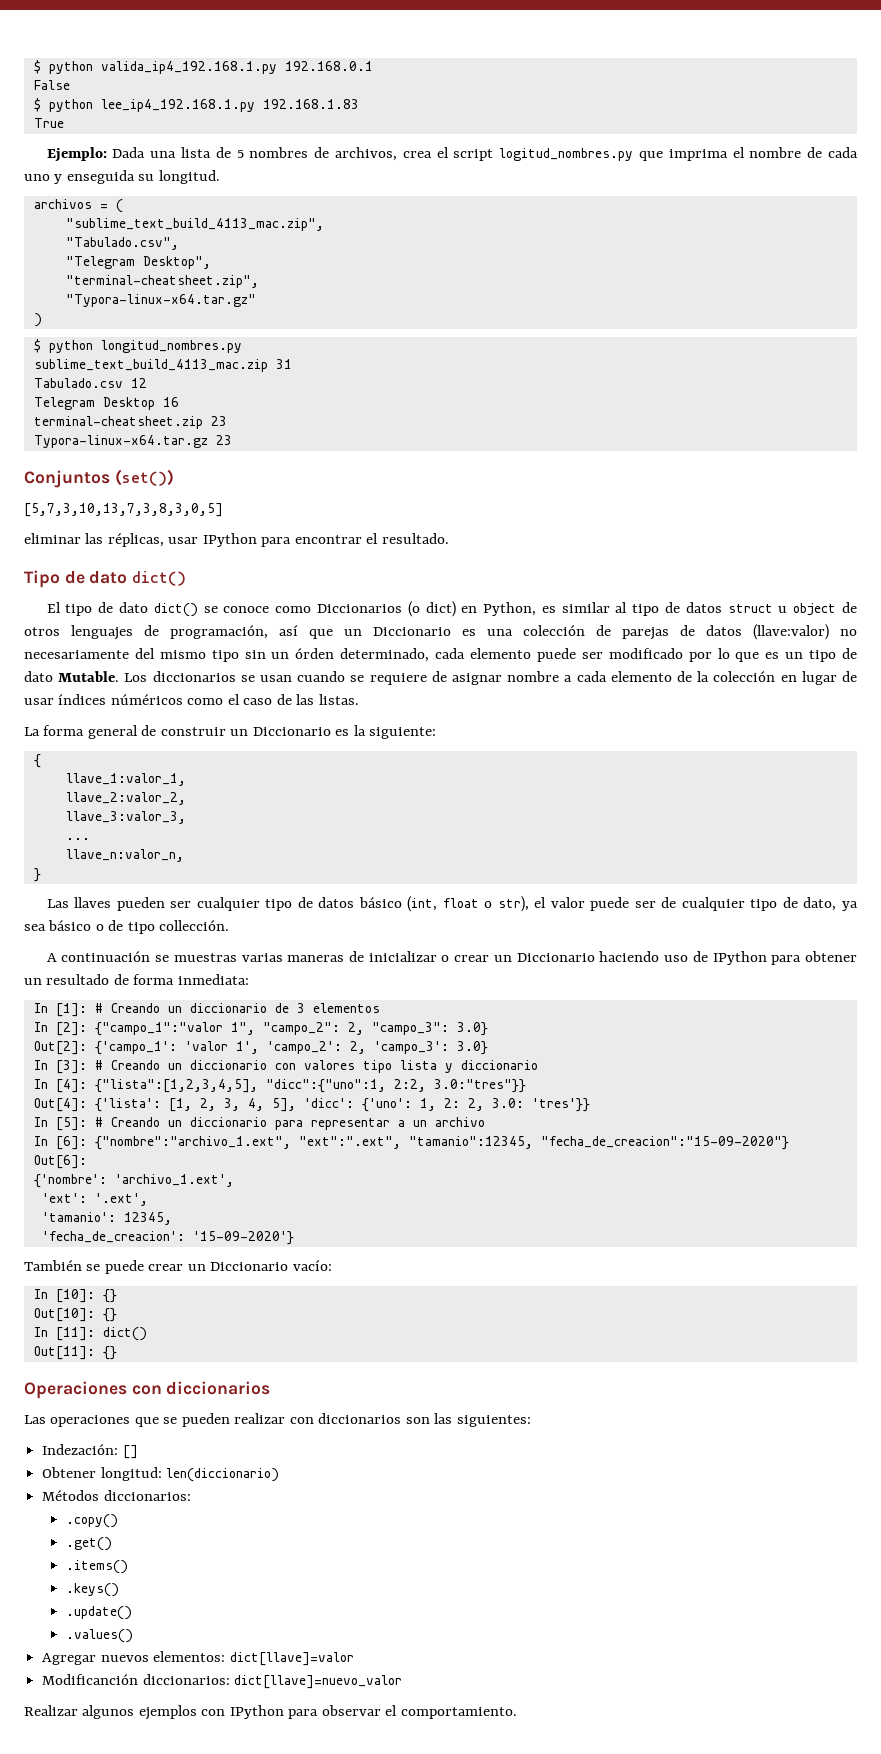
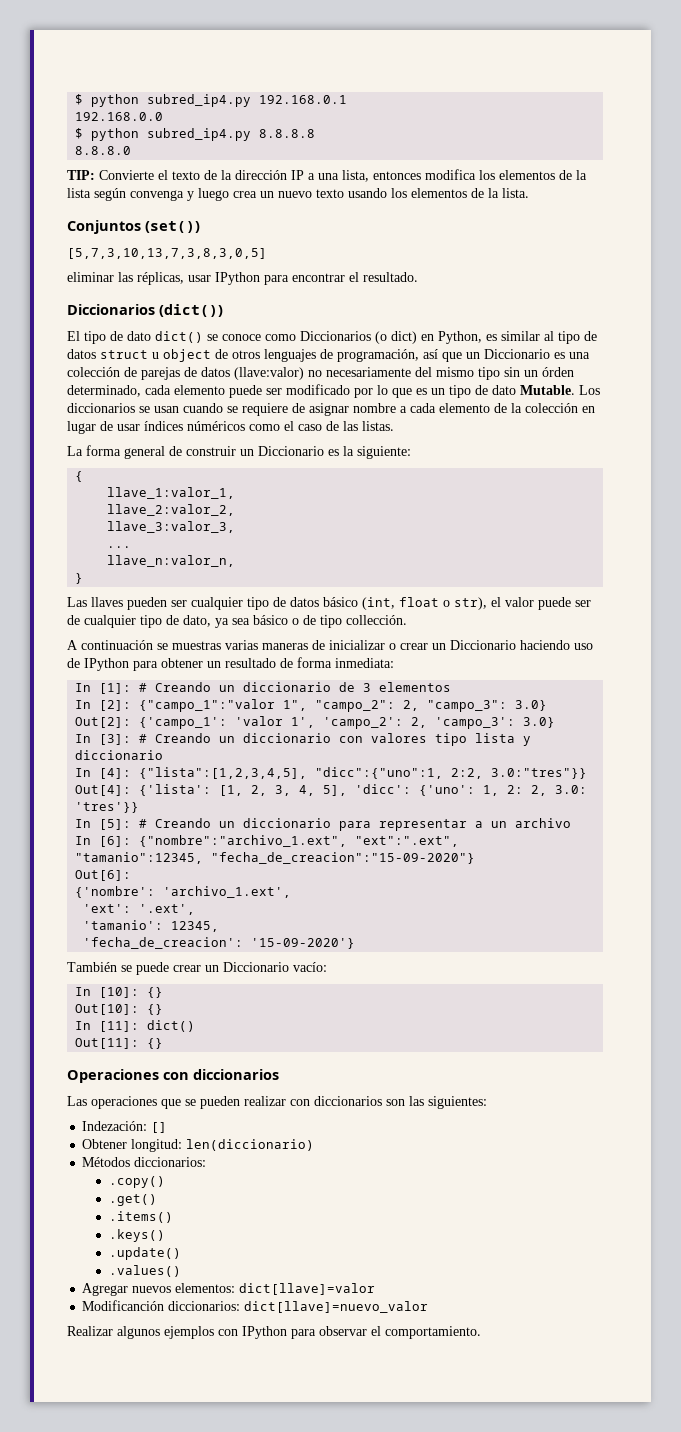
- $ python valida_ip4_192.168.1.py 192.168.0.1
+ $ python subred_ip4.py 192.168.0.1
- False
- $ python lee_ip4_192.168.1.py 192.168.1.83
- True
- Ejemplo: Dada una lista de 5 nombres de archivos, crea el script logitud_nombres.py que imprima el nombre de cada uno y enseguida su longitud.
- archivos = (
- "sublime_text_build_4113_mac.zip",
- "Tabulado.csv",
- "Telegram Desktop",
- "terminal-cheatsheet.zip",
- "Typora-linux-x64.tar.gz"
- )
- $ python longitud_nombres.py
- sublime_text_build_4113_mac.zip 31
- Tabulado.csv 12
- Telegram Desktop 16
- terminal-cheatsheet.zip 23
- Typora-linux-x64.tar.gz 23
+ 192.168.0.0
+ $ python subred_ip4.py 8.8.8.8
+ 8.8.8.0
+ TIP: Convierte el texto de la dirección IP a una lista, entonces modifica los elementos de la lista según convenga y luego crea un nuevo texto usando los elementos de la lista.
- Tipo de dato dict()
+ Diccionarios (dict())

